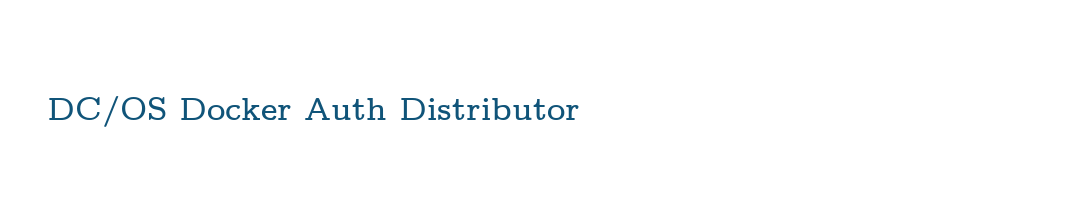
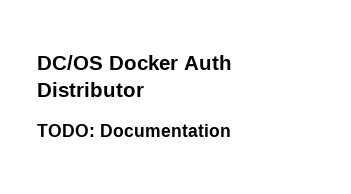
+ TODO: Documentation

